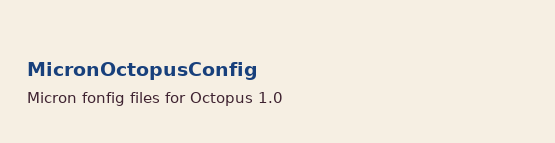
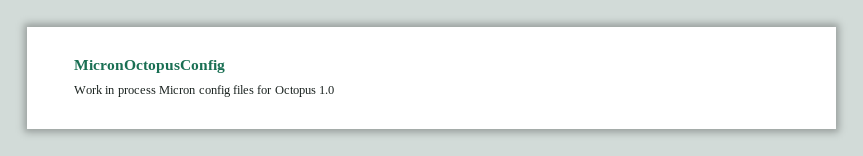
- Micron fonfig files for Octopus 1.0
+ Work in process Micron config files for Octopus 1.0

